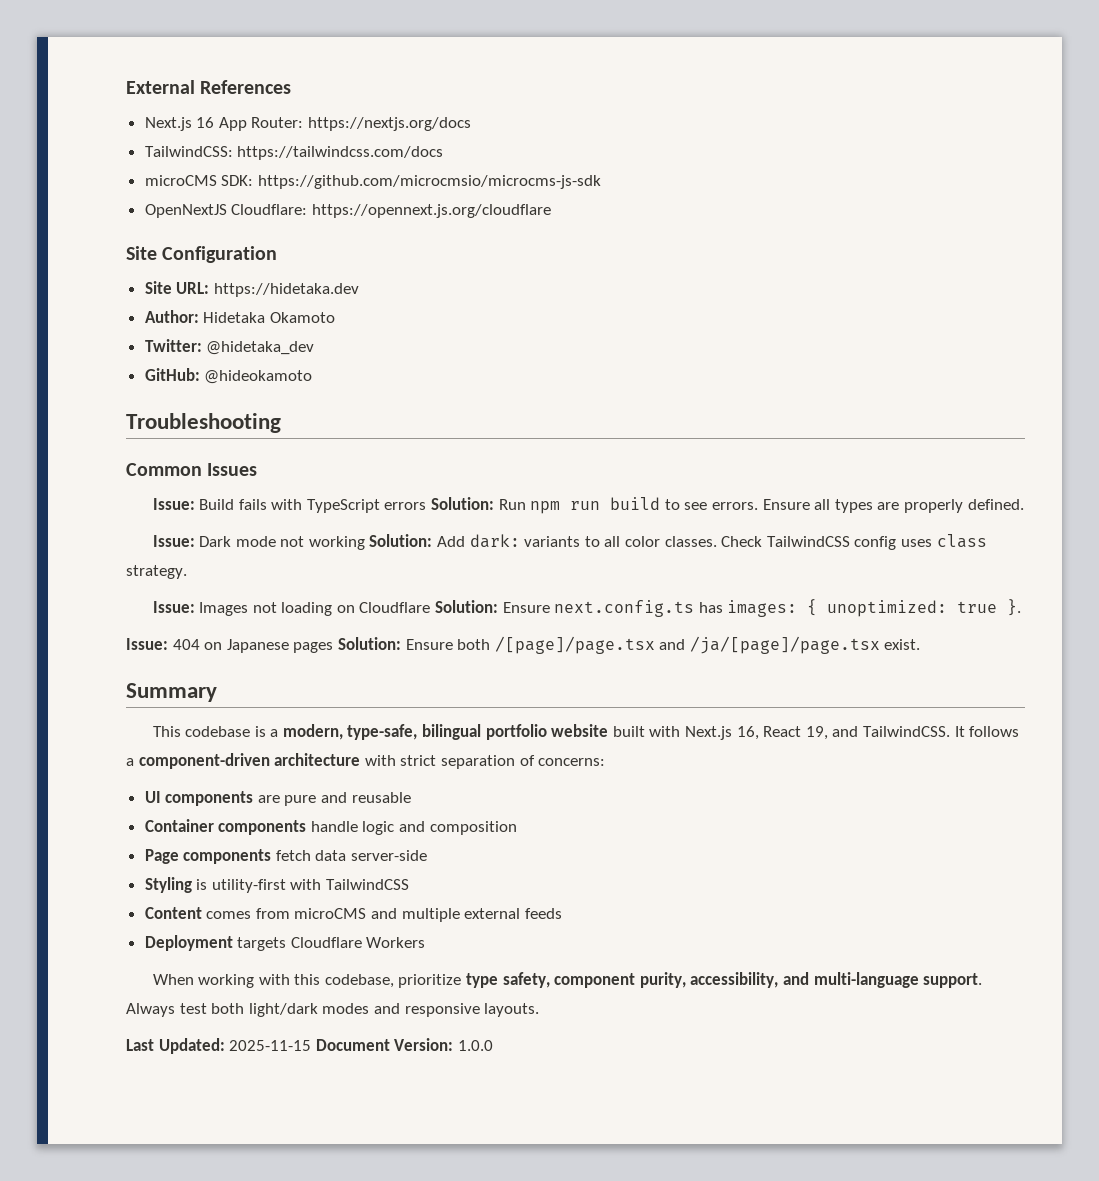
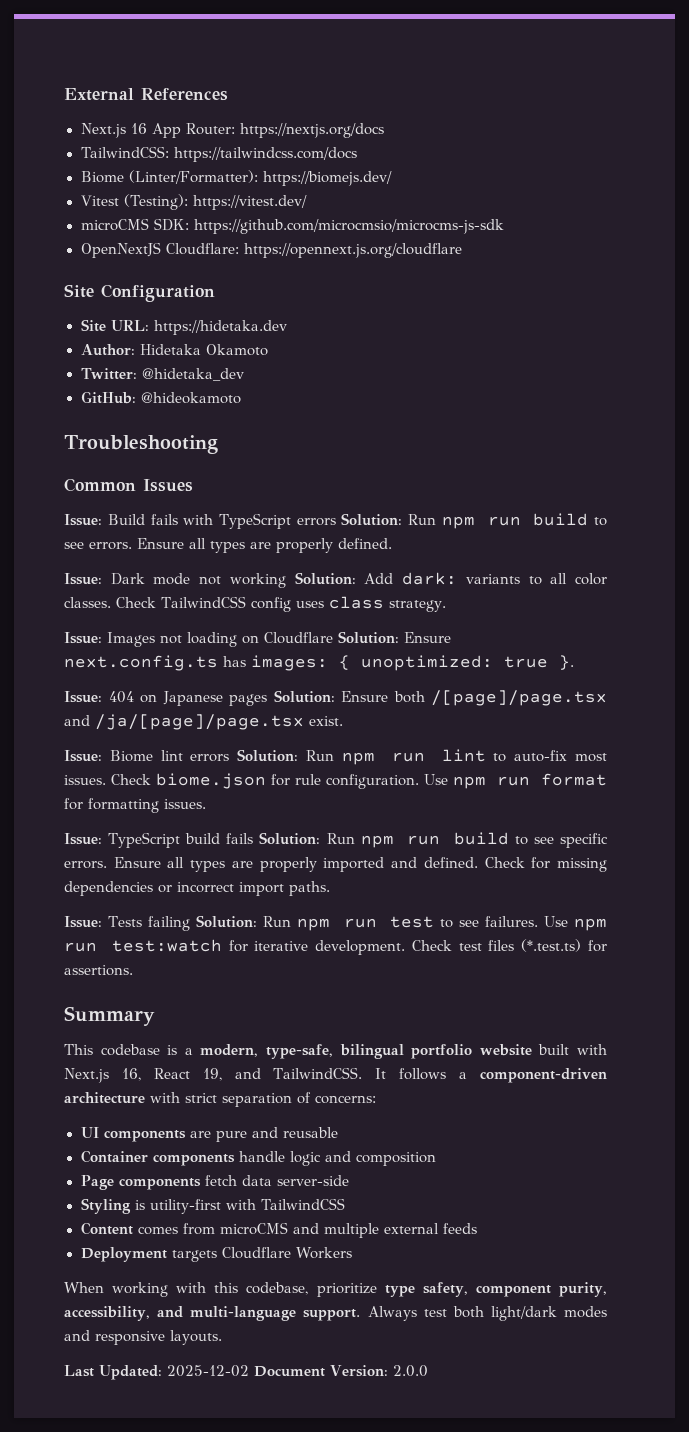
+ Biome (Linter/Formatter): https://biomejs.dev/
+ Vitest (Testing): https://vitest.dev/
+ Issue: Biome lint errors Solution: Run npm run lint to auto-fix most issues. Check biome.json for rule configuration. Use npm run format for formatting issues.
+ Issue: TypeScript build fails Solution: Run npm run build to see specific errors. Ensure all types are properly imported and defined. Check for missing dependencies or incorrect import paths.
+ Issue: Tests failing Solution: Run npm run test to see failures. Use npm run test:watch for iterative development. Check test files (*.test.ts) for assertions.
- Last Updated: 2025-11-15 Document Version: 1.0.0
+ Last Updated: 2025-12-02 Document Version: 2.0.0

